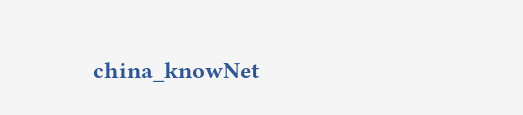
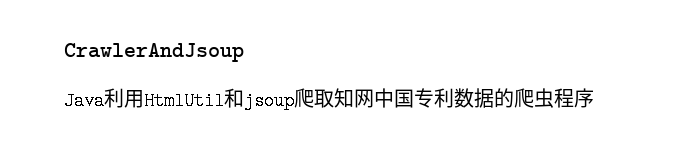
- china_knowNet
+ CrawlerAndJsoup
+ Java利用HtmlUtil和jsoup爬取知网中国专利数据的爬虫程序

